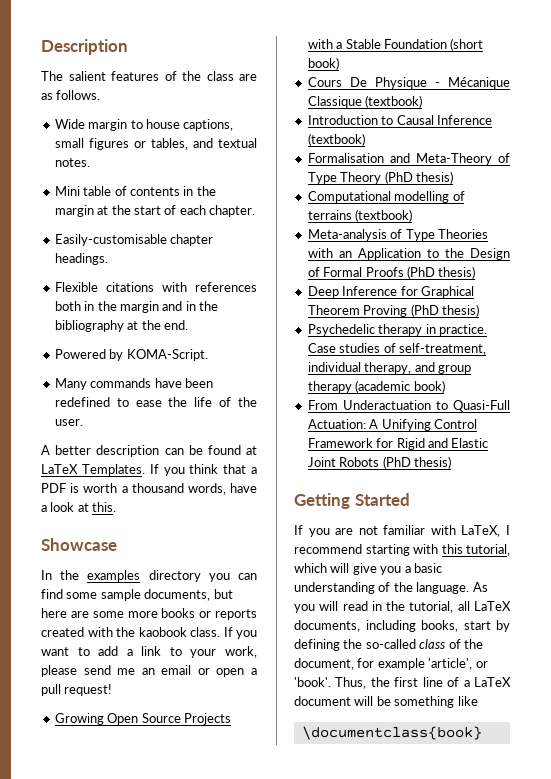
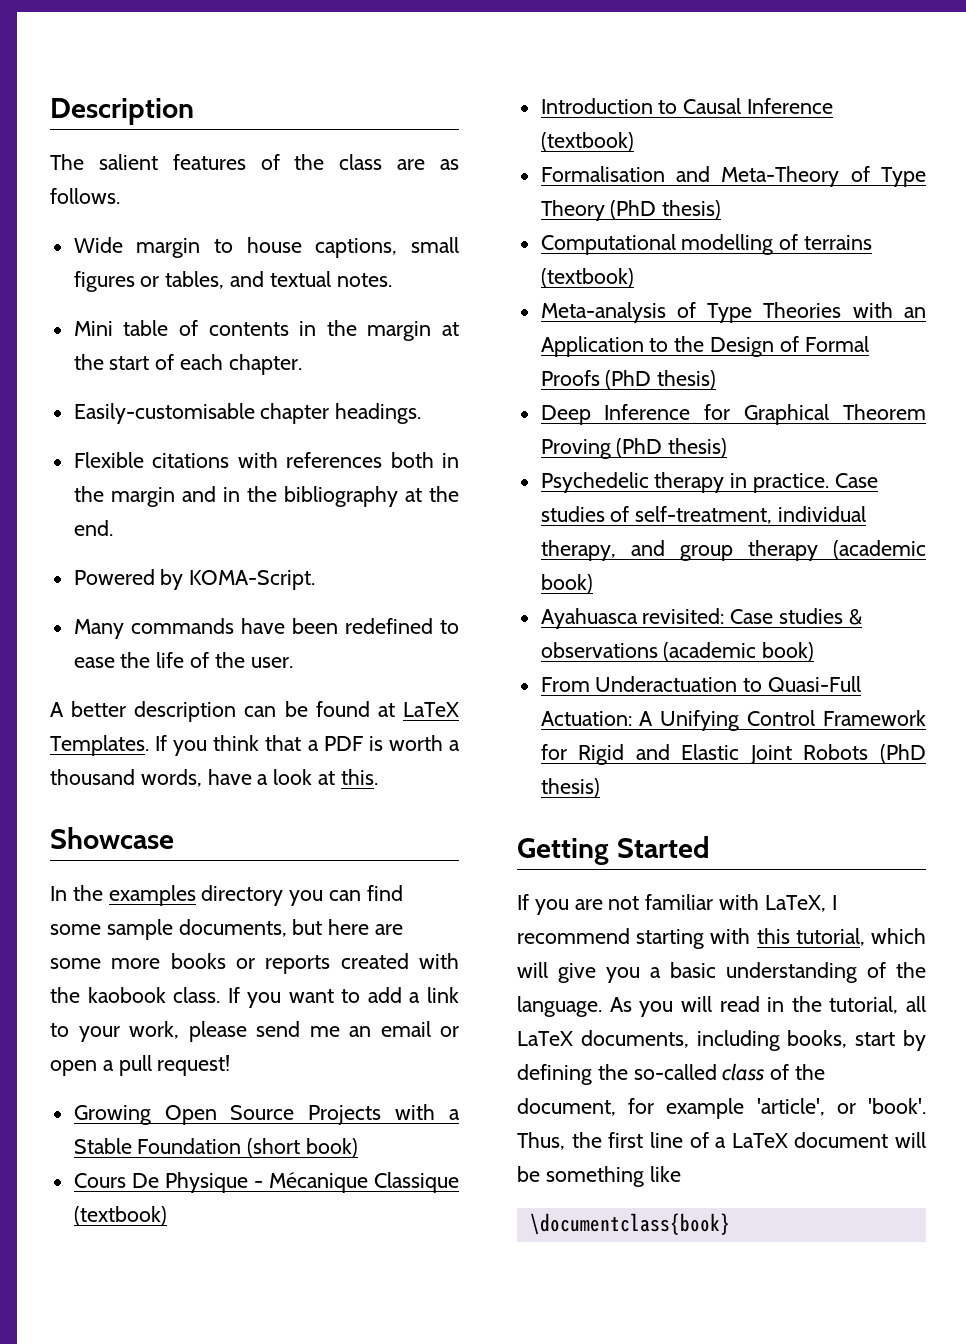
+ Ayahuasca revisited: Case studies & observations (academic book)

